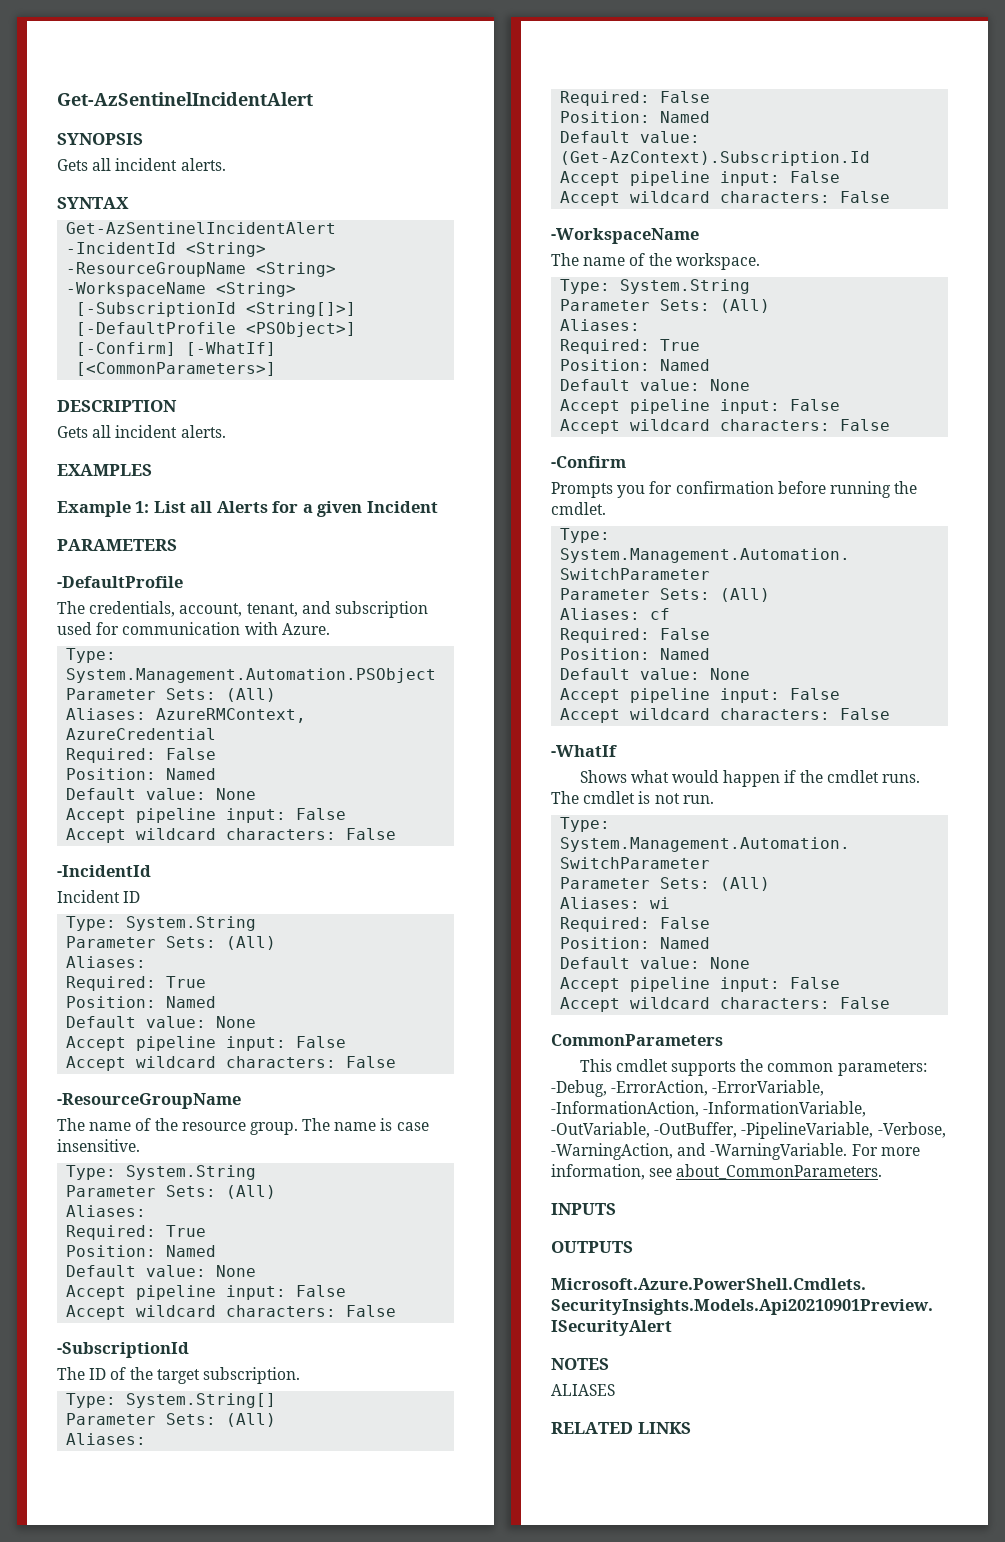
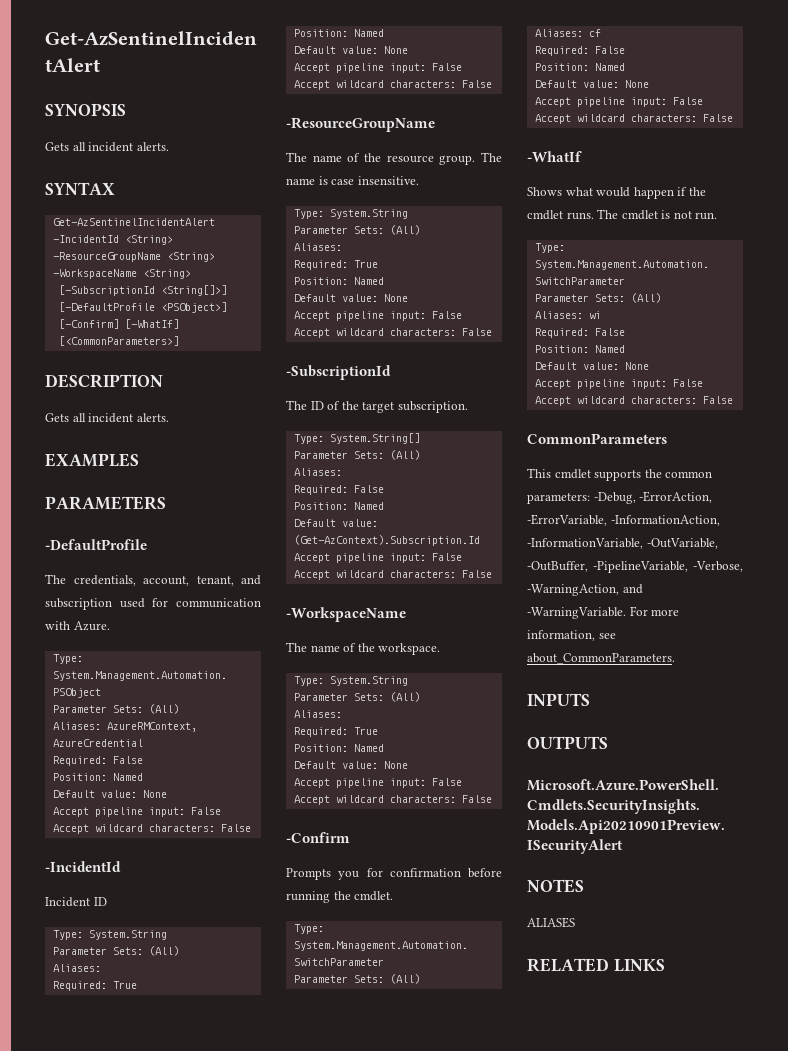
- Example 1: List all Alerts for a given Incident

